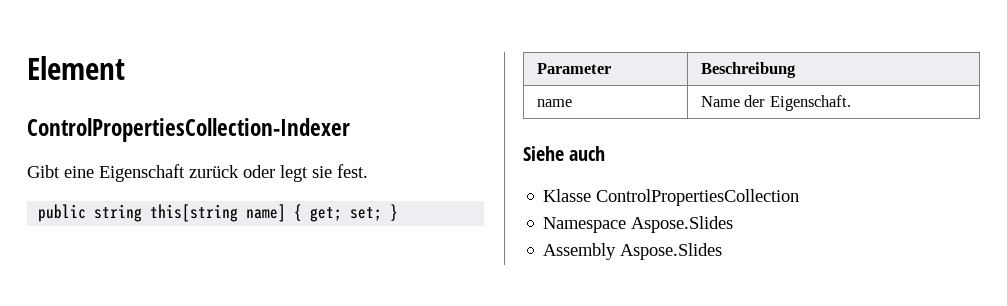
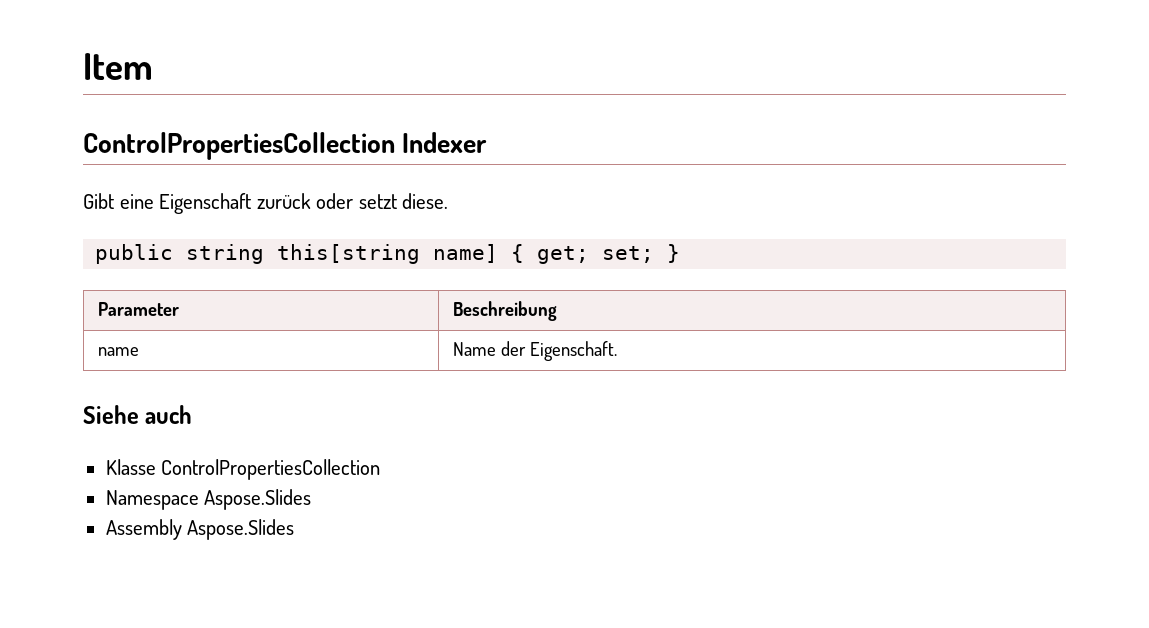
- Element
- ControlPropertiesCollection-Indexer
+ Item
+ ControlPropertiesCollection Indexer
- Gibt eine Eigenschaft zurück oder legt sie fest.
+ Gibt eine Eigenschaft zurück oder setzt diese.

